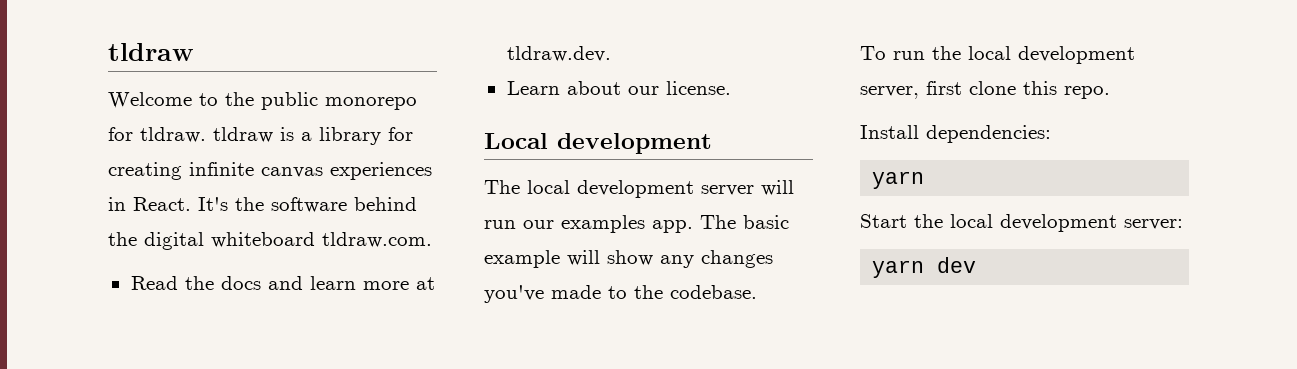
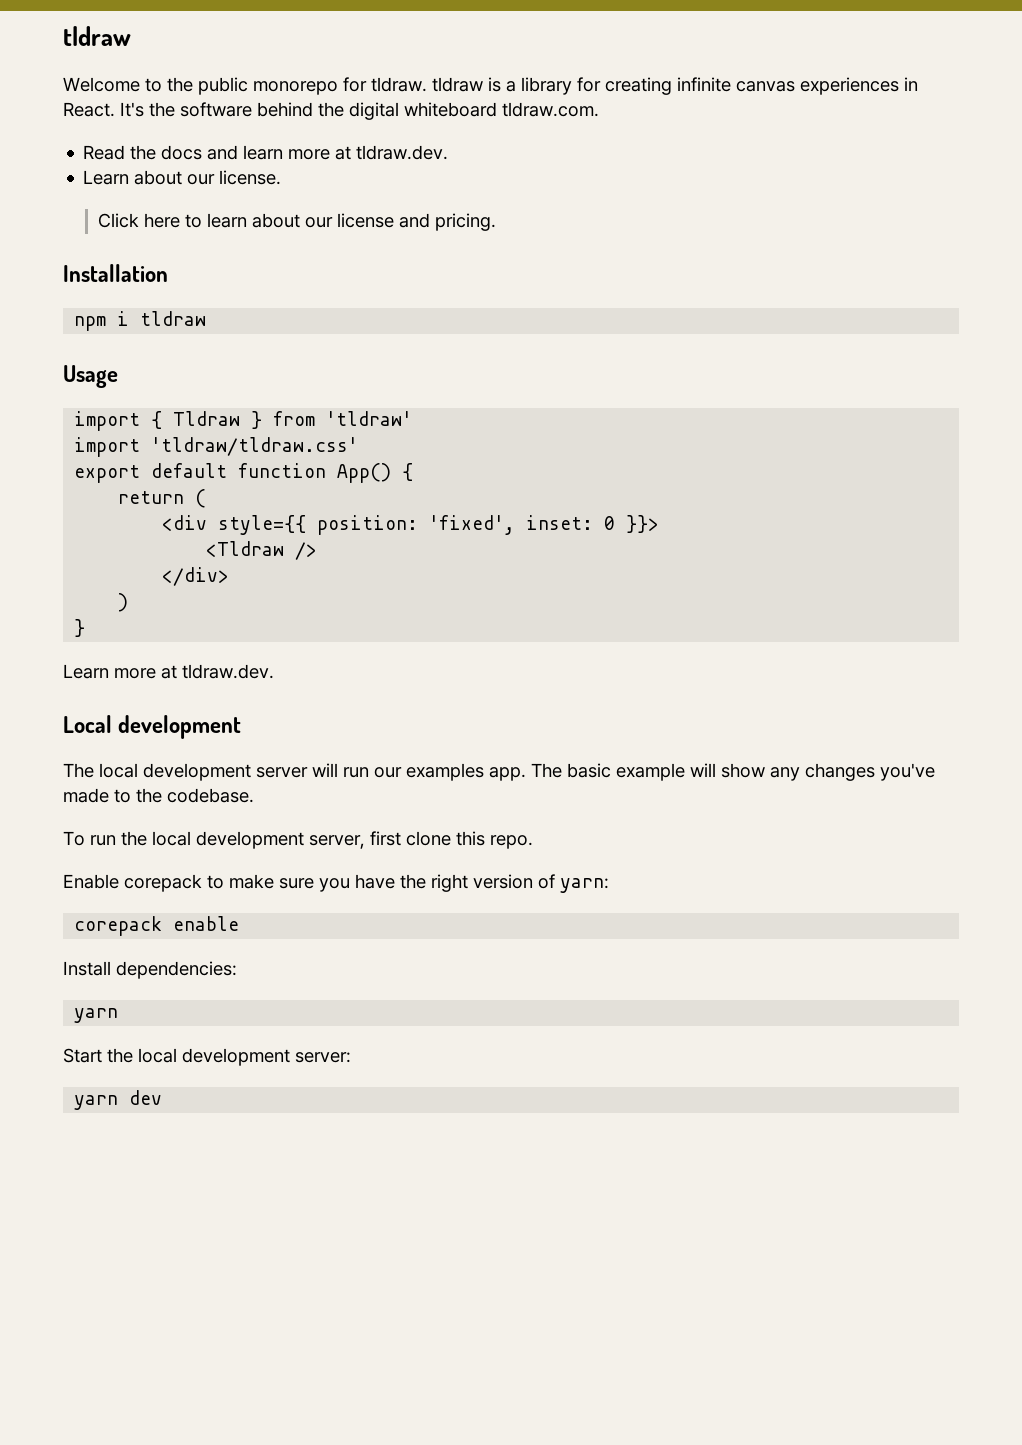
+ Click here to learn about our license and pricing.
+ Installation
+ npm i tldraw
+ Usage
+ import { Tldraw } from 'tldraw'
+ import 'tldraw/tldraw.css'
+ export default function App() {
+ return (
+ <div style={{ position: 'fixed', inset: 0 }}>
+ <Tldraw />
+ </div>
+ )
+ }
+ Learn more at tldraw.dev.
+ Enable corepack to make sure you have the right version of yarn:
+ corepack enable

